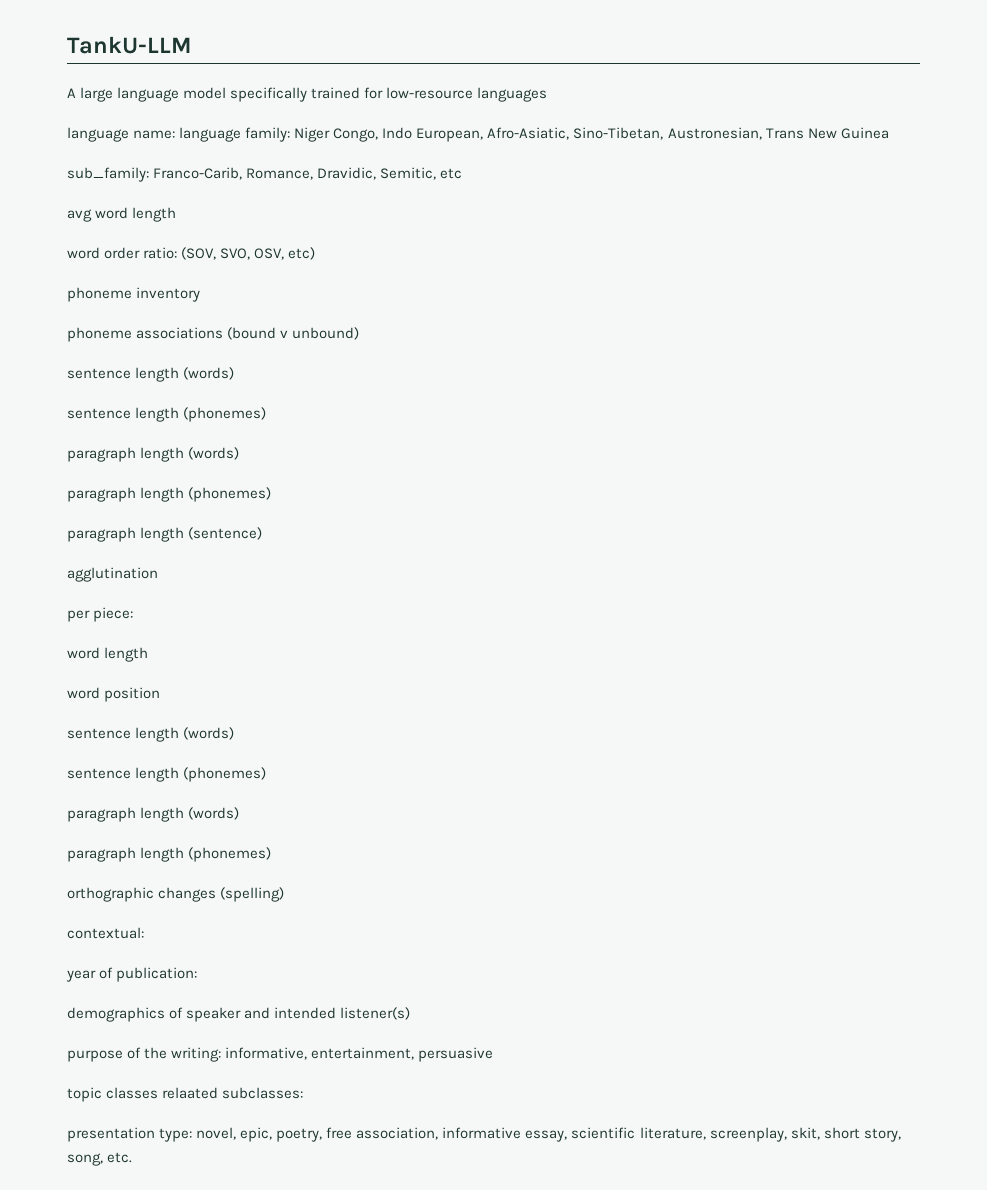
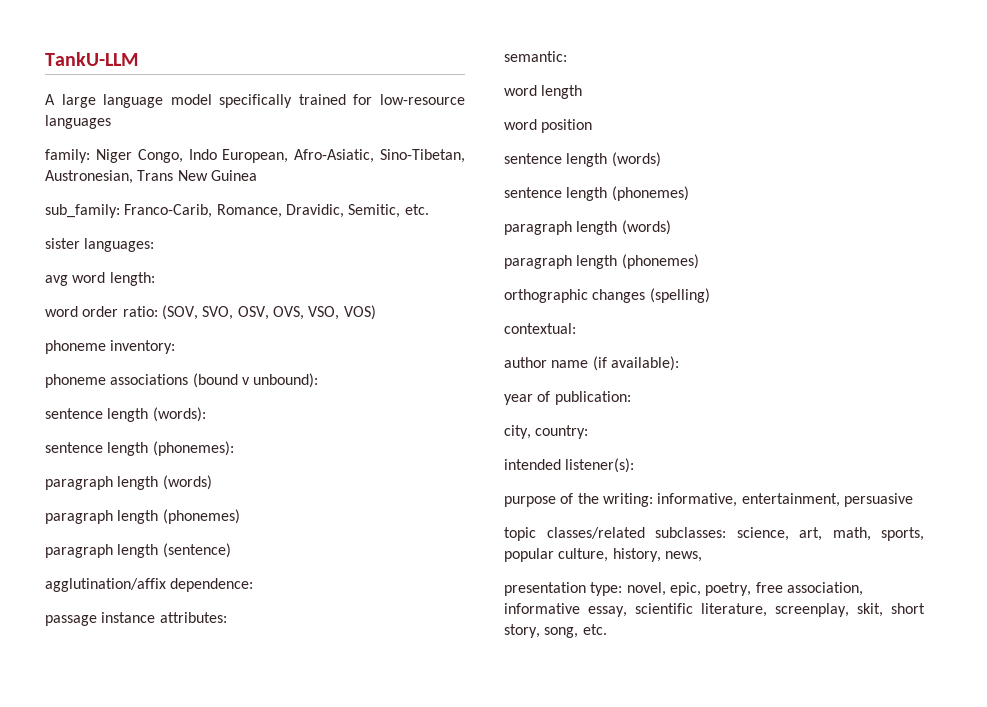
- language name: language family: Niger Congo, Indo European, Afro-Asiatic, Sino-Tibetan, Austronesian, Trans New Guinea
+ family: Niger Congo, Indo European, Afro-Asiatic, Sino-Tibetan, Austronesian, Trans New Guinea
- sub_family: Franco-Carib, Romance, Dravidic, Semitic, etc
+ sub_family: Franco-Carib, Romance, Dravidic, Semitic, etc.
+ sister languages:
- avg word length
+ avg word length:
- word order ratio: (SOV, SVO, OSV, etc)
- phoneme inventory
+ word order ratio: (SOV, SVO, OSV, OVS, VSO, VOS)
+ phoneme inventory:
- phoneme associations (bound v unbound)
- sentence length (words)
- sentence length (phonemes)
+ phoneme associations (bound v unbound):
+ sentence length (words):
+ sentence length (phonemes):
- agglutination
- per piece:
+ agglutination/affix dependence:
+ passage instance attributes:
+ semantic:
+ author name (if available):
- demographics of speaker and intended listener(s)
+ city, country:
+ intended listener(s):
- topic classes relaated subclasses:
+ topic classes/related subclasses: science, art, math, sports, popular culture, history, news,

